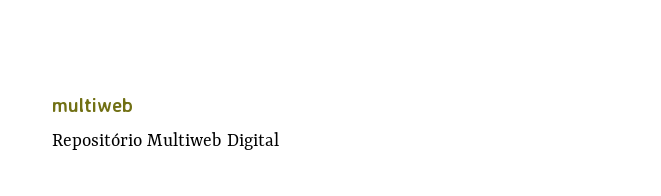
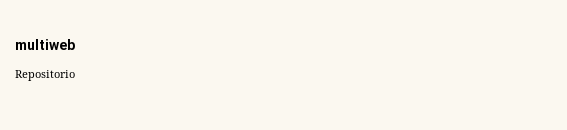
- Repositório Multiweb Digital
+ Repositorio

